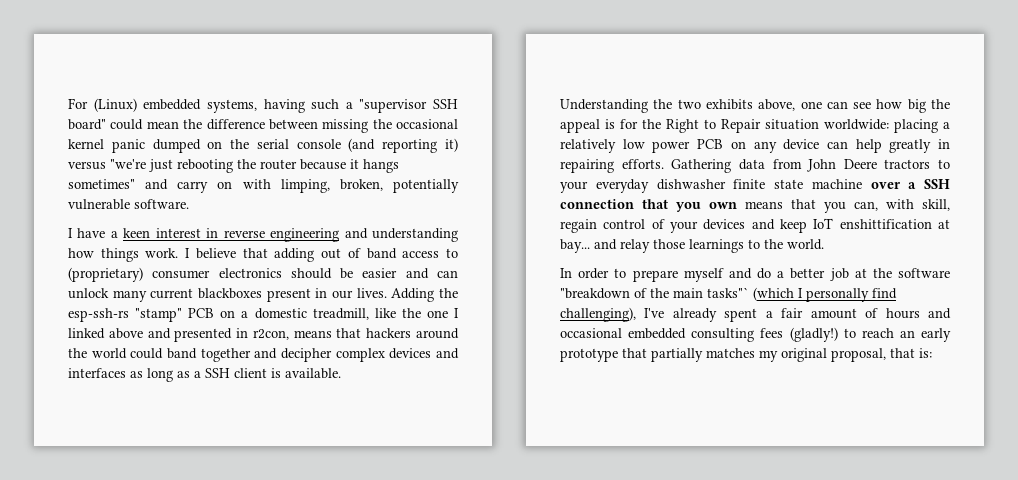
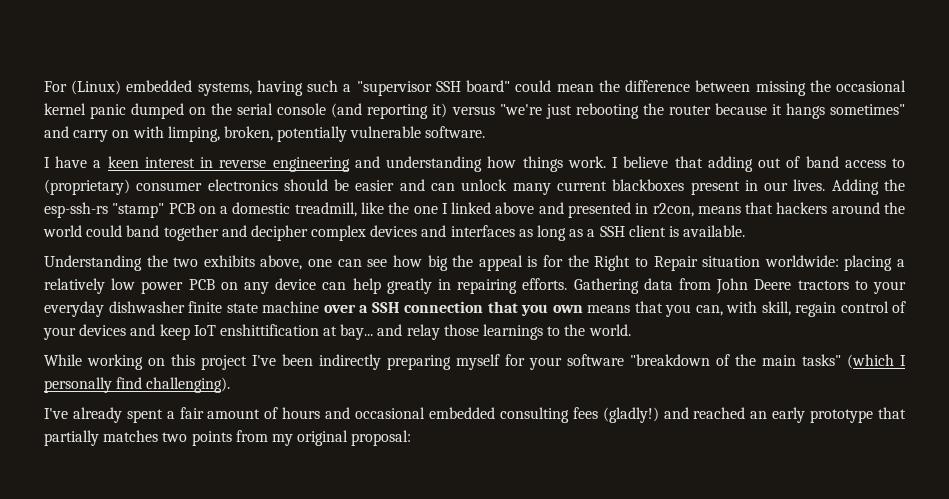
- In order to prepare myself and do a better job at the software "breakdown of the main tasks"` (which I personally find challenging), I've already spent a fair amount of hours and occasional embedded consulting fees (gladly!) to reach an early prototype that partially matches my original proposal, that is:
+ While working on this project I've been indirectly preparing myself for your software "breakdown of the main tasks" (which I personally find challenging).
+ I've already spent a fair amount of hours and occasional embedded consulting fees (gladly!) and reached an early prototype that partially matches two points from my original proposal:

